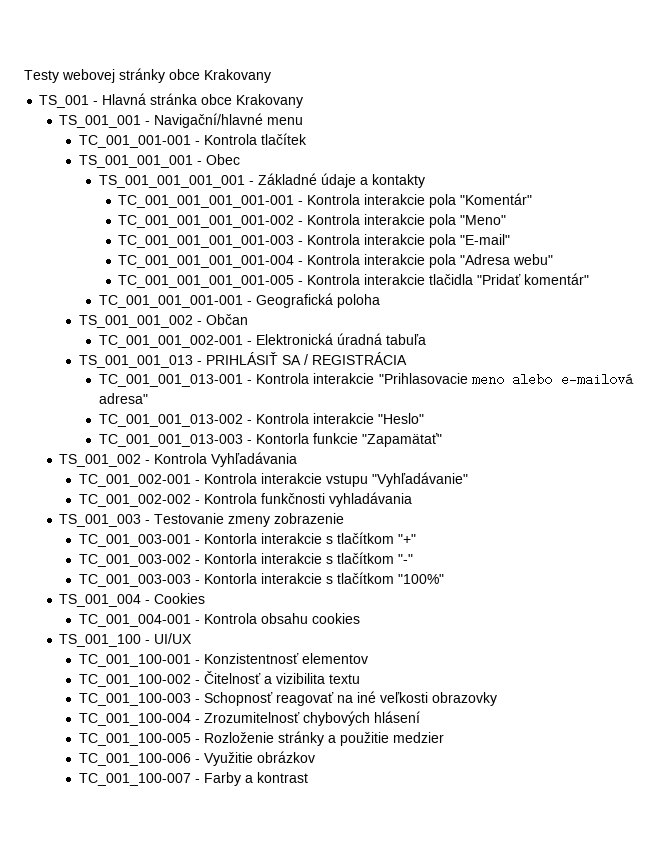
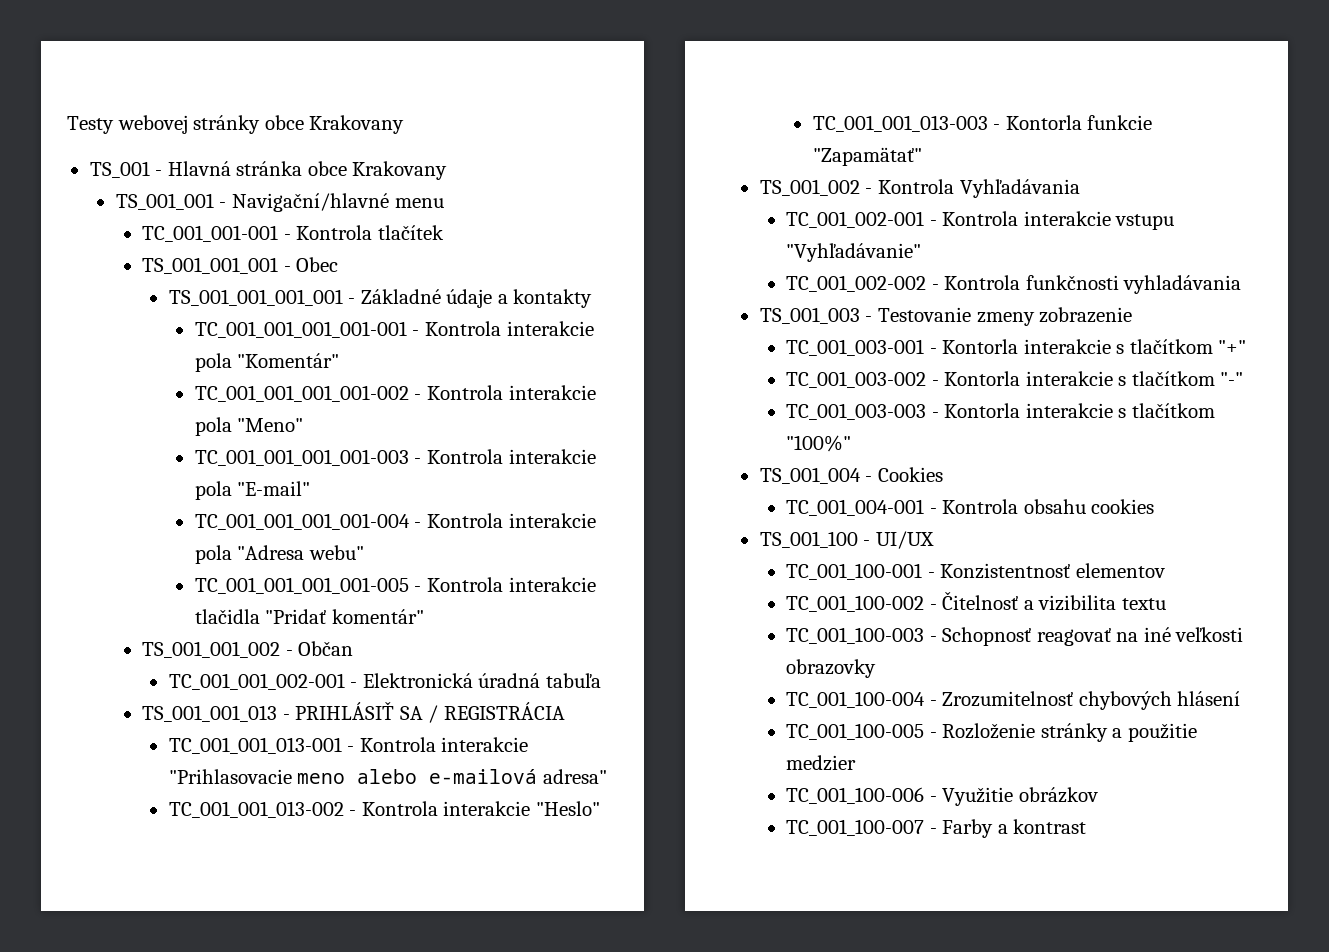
- TC_001_001_001-001 - Geografická poloha

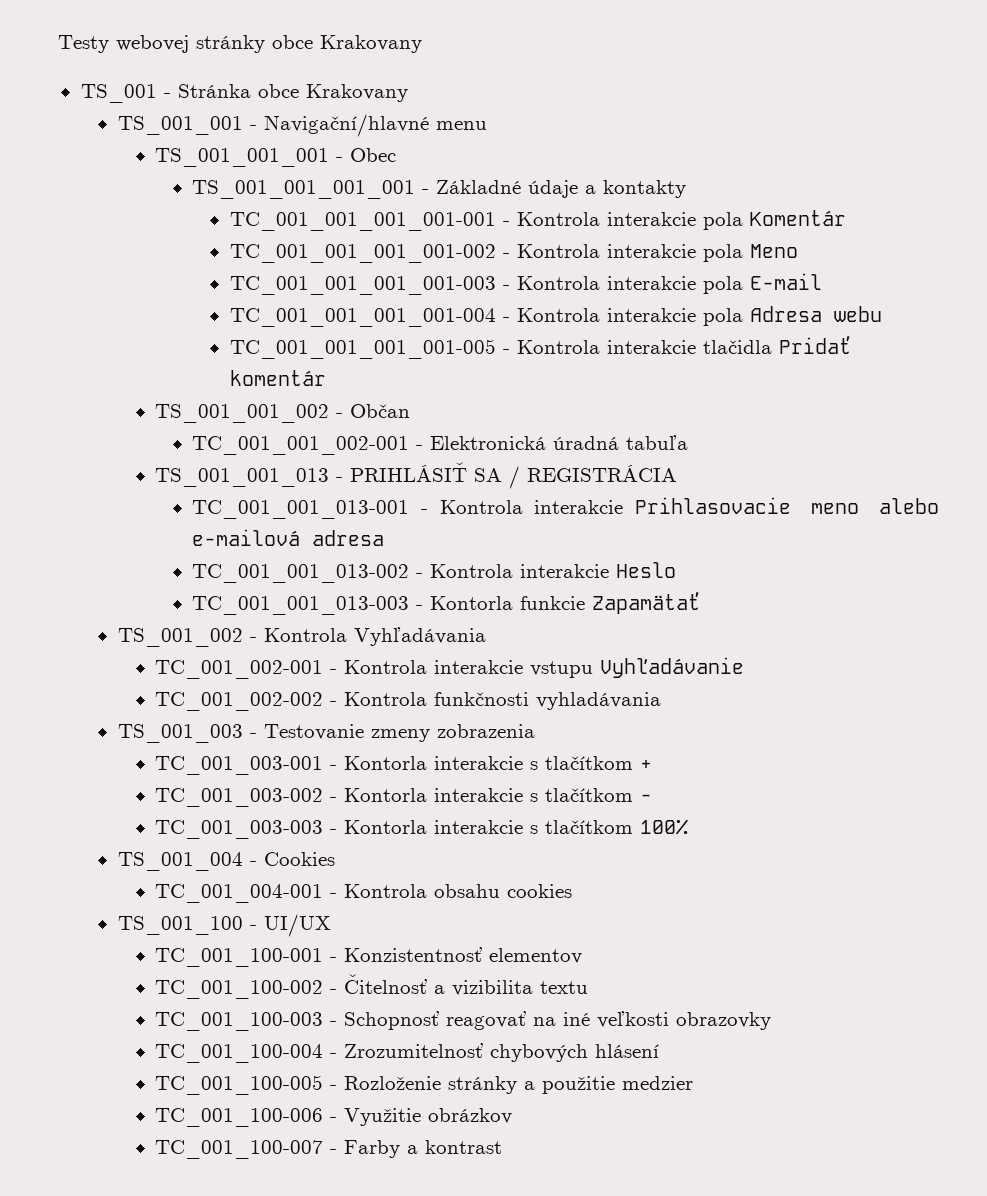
- TS_001 - Hlavná stránka obce Krakovany
+ TS_001 - Stránka obce Krakovany
- TC_001_001-001 - Kontrola tlačítek
- TC_001_001_001_001-001 - Kontrola interakcie pola "Komentár"
+ TC_001_001_001_001-001 - Kontrola interakcie pola Komentár
- TC_001_001_001_001-002 - Kontrola interakcie pola "Meno"
+ TC_001_001_001_001-002 - Kontrola interakcie pola Meno
- TC_001_001_001_001-003 - Kontrola interakcie pola "E-mail"
+ TC_001_001_001_001-003 - Kontrola interakcie pola E-mail
- TC_001_001_001_001-004 - Kontrola interakcie pola "Adresa webu"
+ TC_001_001_001_001-004 - Kontrola interakcie pola Adresa webu
- TC_001_001_001_001-005 - Kontrola interakcie tlačidla "Pridať komentár"
+ TC_001_001_001_001-005 - Kontrola interakcie tlačidla Pridať komentár
- TC_001_001_013-001 - Kontrola interakcie "Prihlasovacie meno alebo e-mailová adresa"
+ TC_001_001_013-001 - Kontrola interakcie Prihlasovacie meno alebo e-mailová adresa
- TC_001_001_013-002 - Kontrola interakcie "Heslo"
+ TC_001_001_013-002 - Kontrola interakcie Heslo
- TC_001_001_013-003 - Kontorla funkcie "Zapamätať"
+ TC_001_001_013-003 - Kontorla funkcie Zapamätať
- TC_001_002-001 - Kontrola interakcie vstupu "Vyhľadávanie"
+ TC_001_002-001 - Kontrola interakcie vstupu Vyhľadávanie
- TS_001_003 - Testovanie zmeny zobrazenie
+ TS_001_003 - Testovanie zmeny zobrazenia
- TC_001_003-001 - Kontorla interakcie s tlačítkom "+"
+ TC_001_003-001 - Kontorla interakcie s tlačítkom +
- TC_001_003-002 - Kontorla interakcie s tlačítkom "-"
+ TC_001_003-002 - Kontorla interakcie s tlačítkom -
- TC_001_003-003 - Kontorla interakcie s tlačítkom "100%"
+ TC_001_003-003 - Kontorla interakcie s tlačítkom 100%

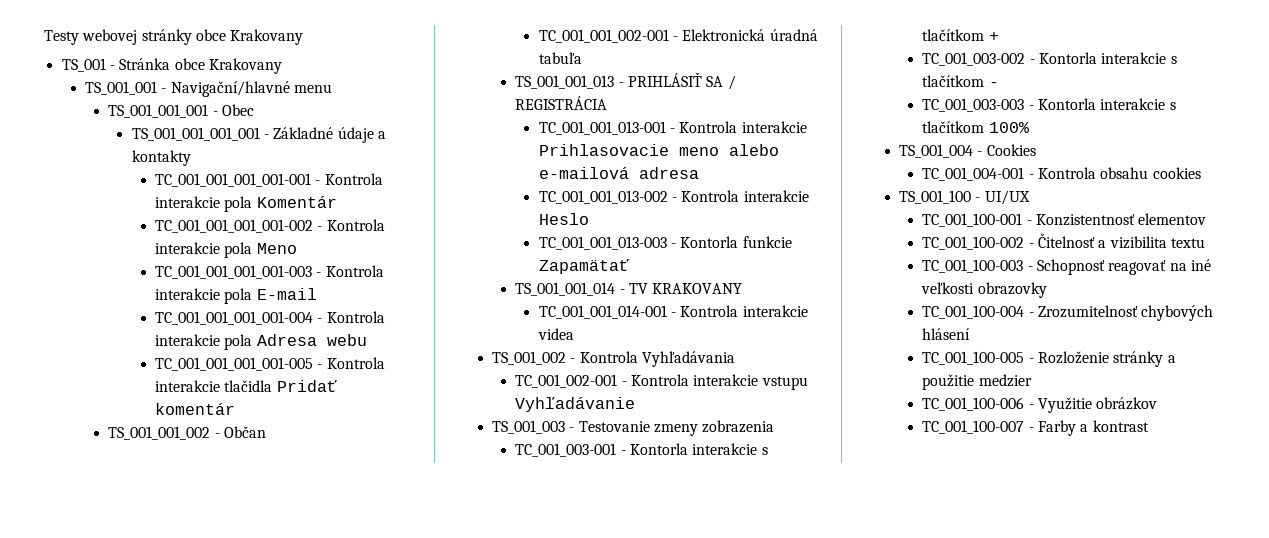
+ TS_001_001_014 - TV KRAKOVANY
+ TC_001_001_014-001 - Kontrola interakcie videa
- TC_001_002-002 - Kontrola funkčnosti vyhladávania

